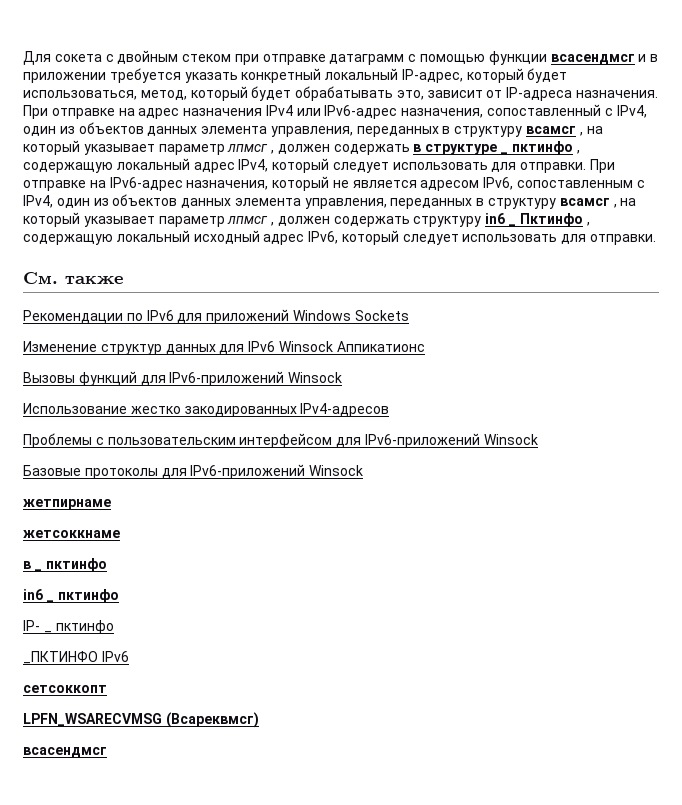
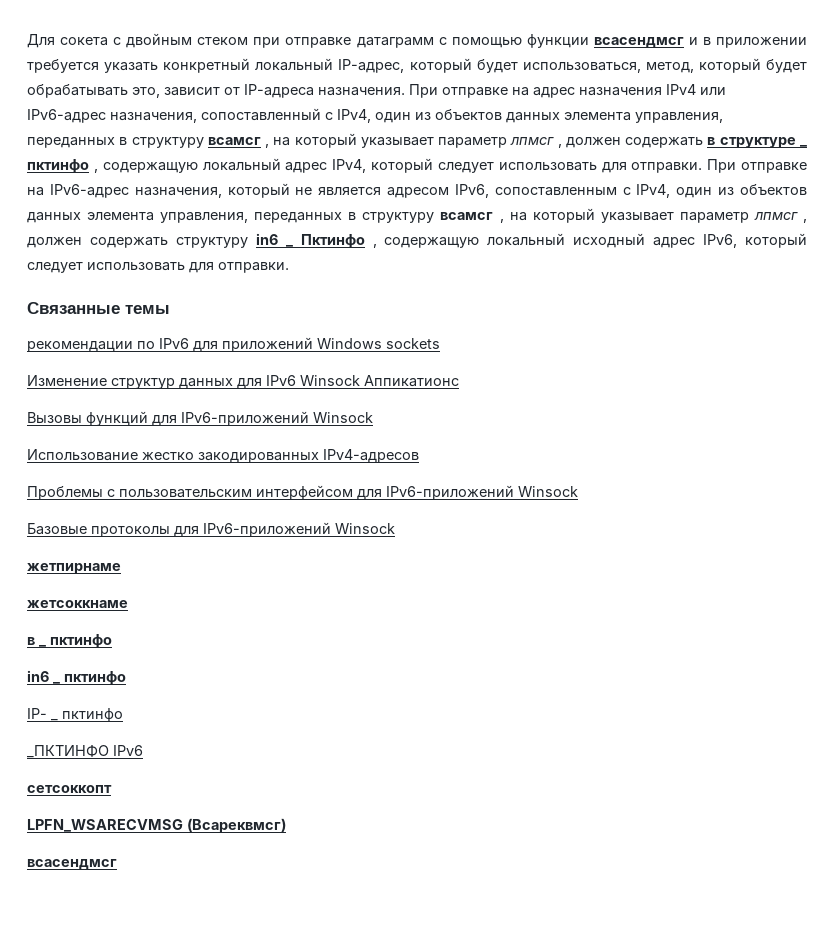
- См. также
- Рекомендации по IPv6 для приложений Windows Sockets
+ Связанные темы
+ рекомендации по IPv6 для приложений Windows sockets

